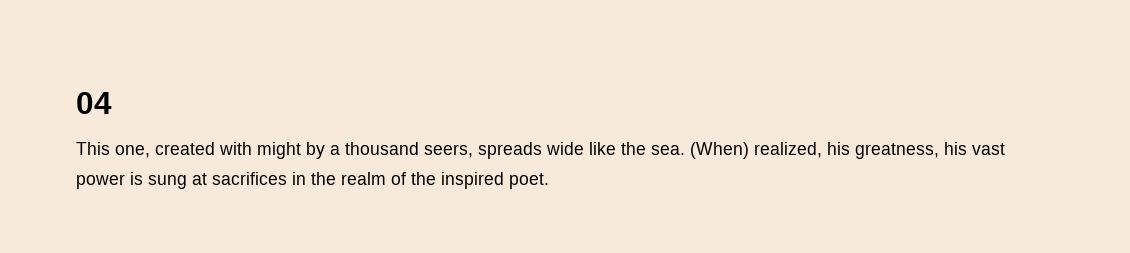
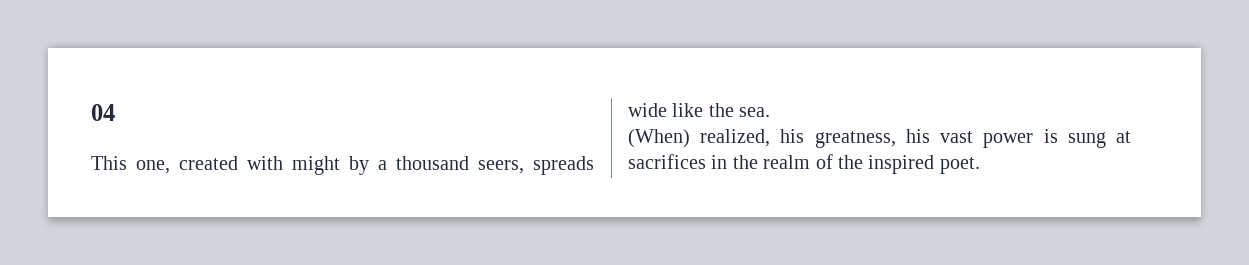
- This one, created with might by a thousand seers, spreads wide like the sea. (When) realized, his greatness, his vast power is sung at sacrifices in the realm of the inspired poet.
+ This one, created with might by a thousand seers, spreads wide like the sea.
+ (When) realized, his greatness, his vast power is sung at sacrifices in the realm of the inspired poet.

